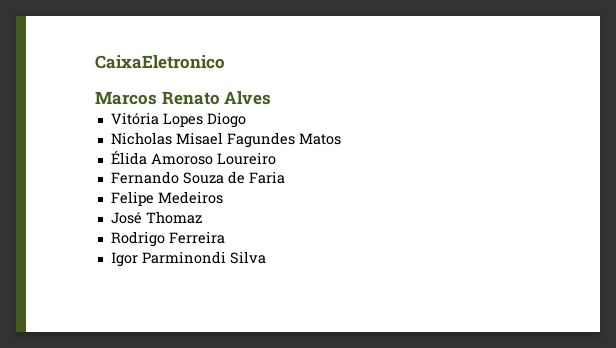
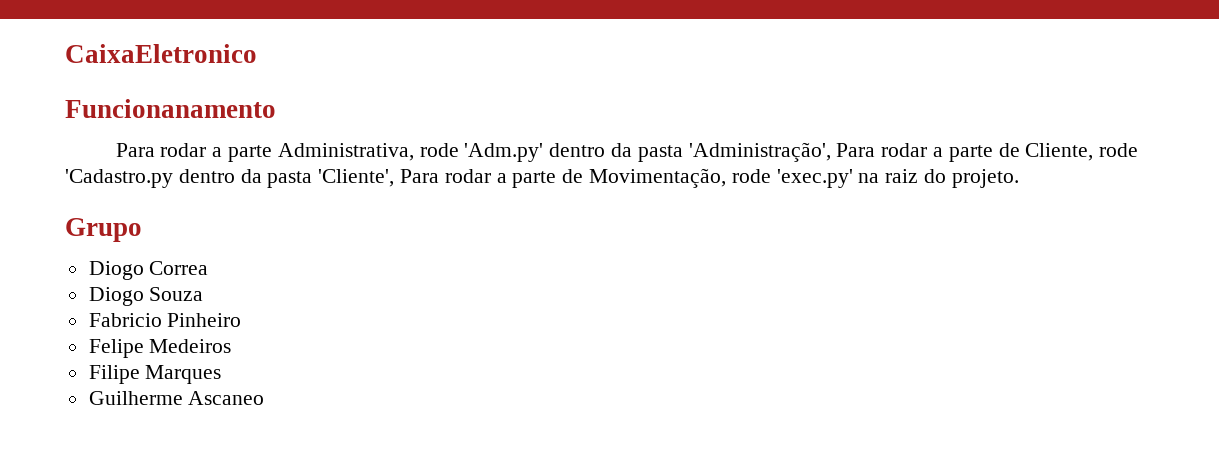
- Marcos Renato Alves
- Vitória Lopes Diogo
- Nicholas Misael Fagundes Matos
- Élida Amoroso Loureiro
- Fernando Souza de Faria
+ Funcionanamento
+ Para rodar a parte Administrativa, rode 'Adm.py' dentro da pasta 'Administração', Para rodar a parte de Cliente, rode 'Cadastro.py dentro da pasta 'Cliente', Para rodar a parte de Movimentação, rode 'exec.py' na raiz do projeto.
+ Grupo
+ Diogo Correa
+ Diogo Souza
+ Fabricio Pinheiro
  Felipe Medeiros
- José Thomaz
- Rodrigo Ferreira
- Igor Parminondi Silva
+ Filipe Marques
+ Guilherme Ascaneo

